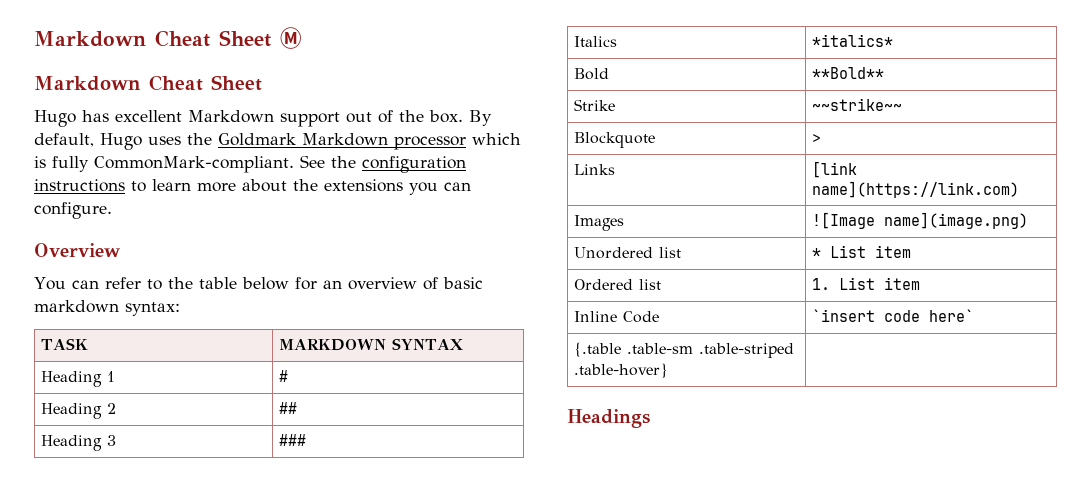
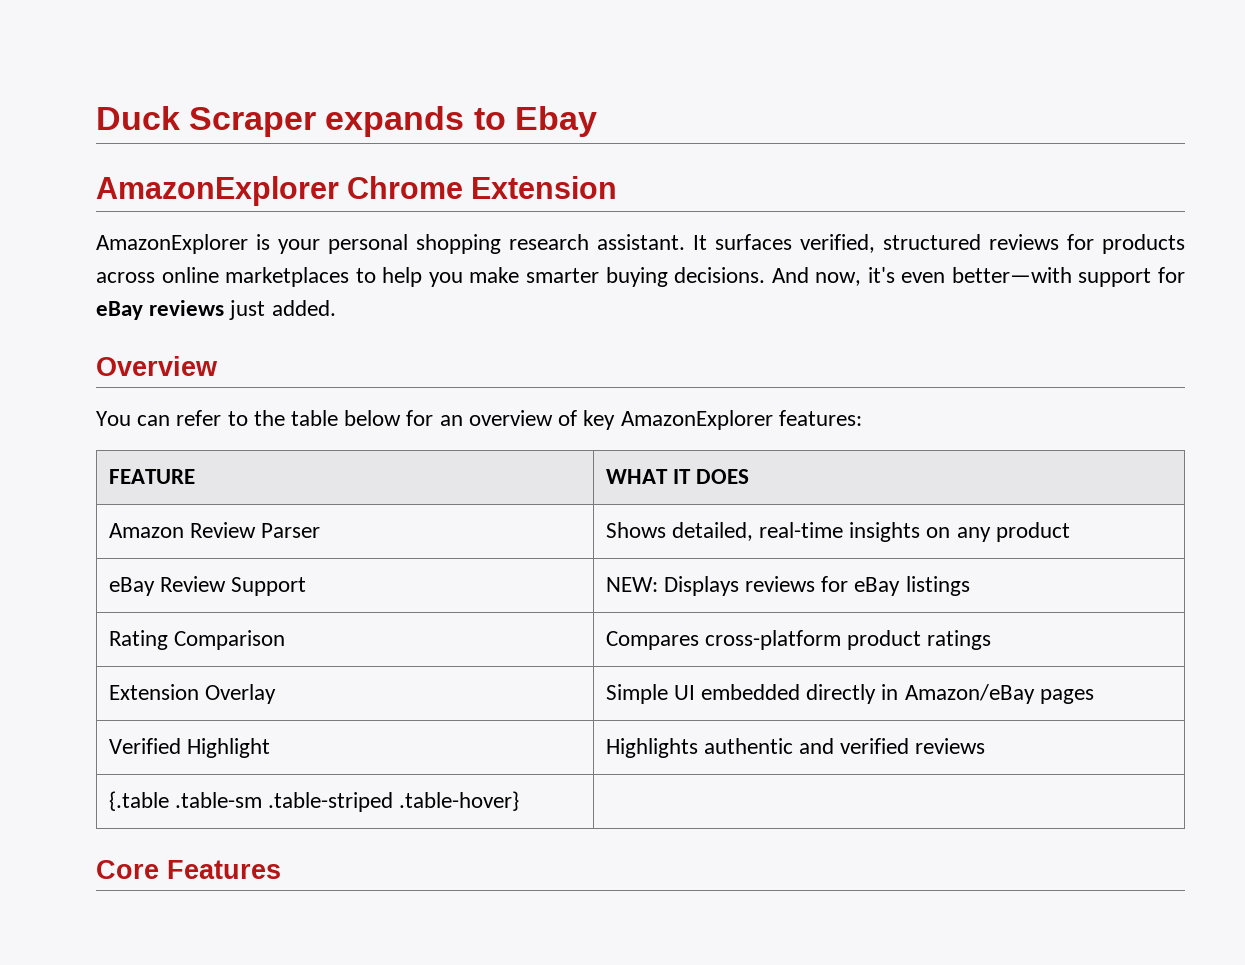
- Markdown Cheat Sheet Ⓜ
- Markdown Cheat Sheet
- Hugo has excellent Markdown support out of the box. By default, Hugo uses the Goldmark Markdown processor which is fully CommonMark-compliant. See the configuration instructions to learn more about the extensions you can configure.
+ Duck Scraper expands to Ebay
+ AmazonExplorer Chrome Extension
+ AmazonExplorer is your personal shopping research assistant. It surfaces verified, structured reviews for products across online marketplaces to help you make smarter buying decisions. And now, it's even better—with support for eBay reviews just added.
- You can refer to the table below for an overview of basic markdown syntax:
- TASK | MARKDOWN SYNTAX
- Heading 1 | #
- Heading 2 | ##
- Heading 3 | ###
- Italics | *italics*
- Bold | **Bold**
- Strike | ~~strike~~
- Blockquote | >
- Links | [link name](https://link.com)
- Images | ![Image name](image.png)
- Unordered list | * List item
- Ordered list | 1. List item
- Inline Code | `insert code here`
+ You can refer to the table below for an overview of key AmazonExplorer features:
+ FEATURE | WHAT IT DOES
+ Amazon Review Parser | Shows detailed, real-time insights on any product
+ eBay Review Support | NEW: Displays reviews for eBay listings
+ Rating Comparison | Compares cross-platform product ratings
+ Extension Overlay | Simple UI embedded directly in Amazon/eBay pages
+ Verified Highlight | Highlights authentic and verified reviews
- Headings
+ Core Features

